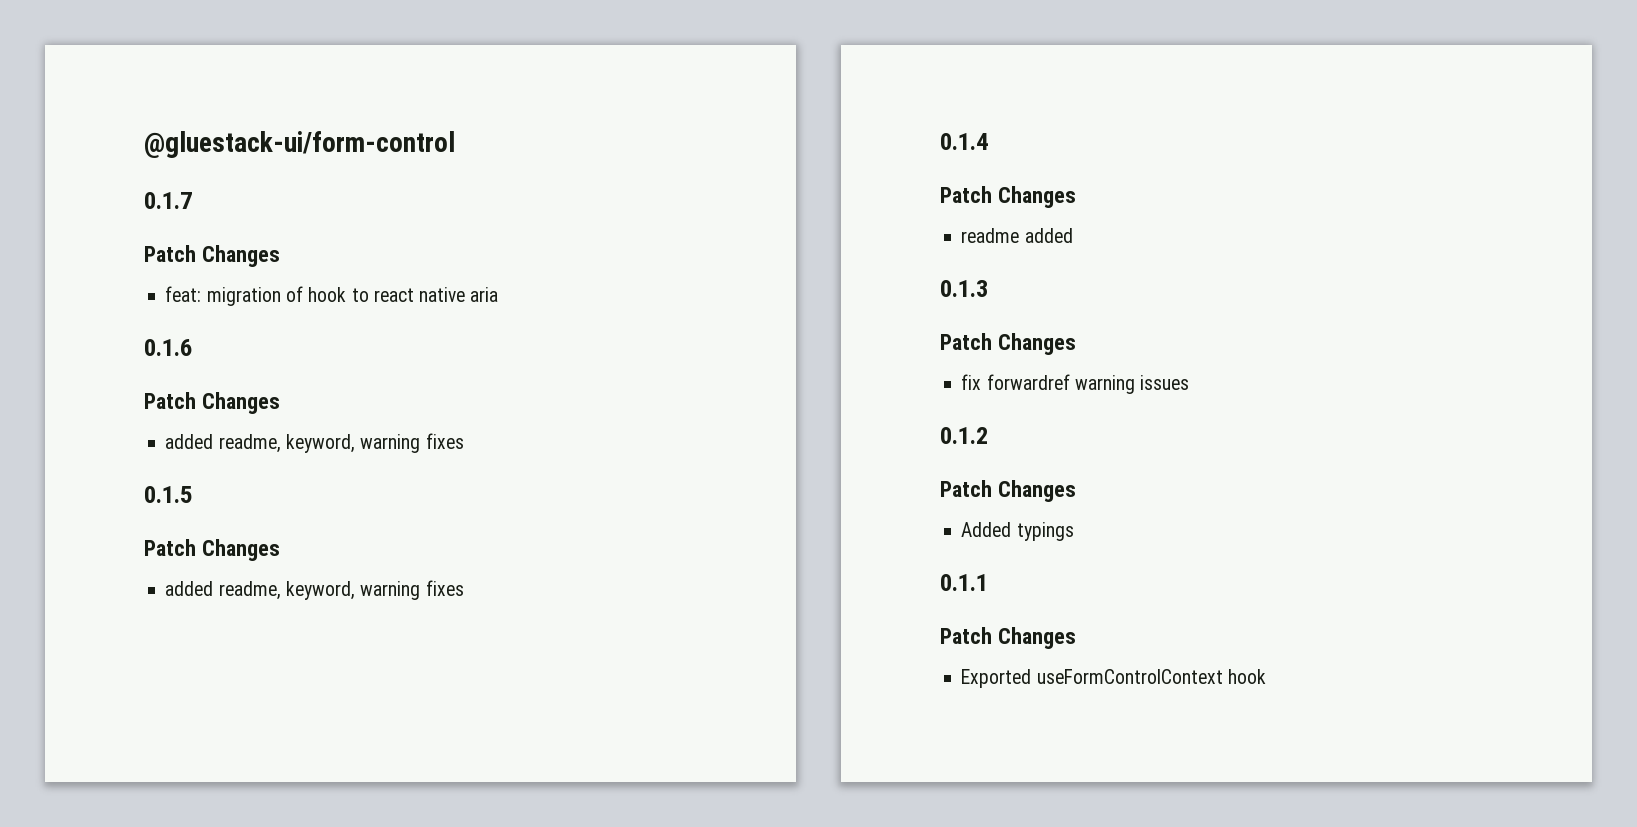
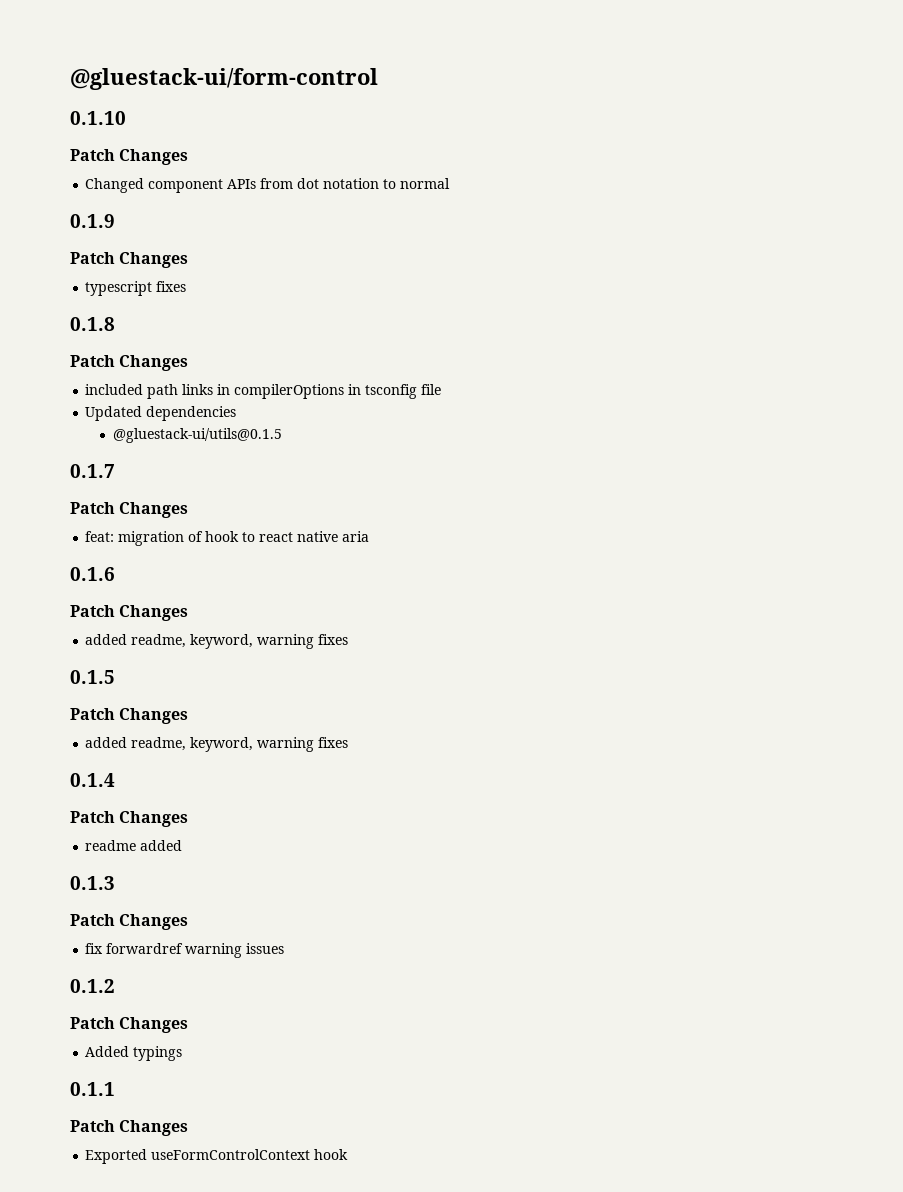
+ 0.1.10
+ Patch Changes
+ Changed component APIs from dot notation to normal
+ 0.1.9
+ Patch Changes
+ typescript fixes
+ 0.1.8
+ Patch Changes
+ included path links in compilerOptions in tsconfig file
+ Updated dependencies
+ @gluestack-ui/utils@0.1.5

